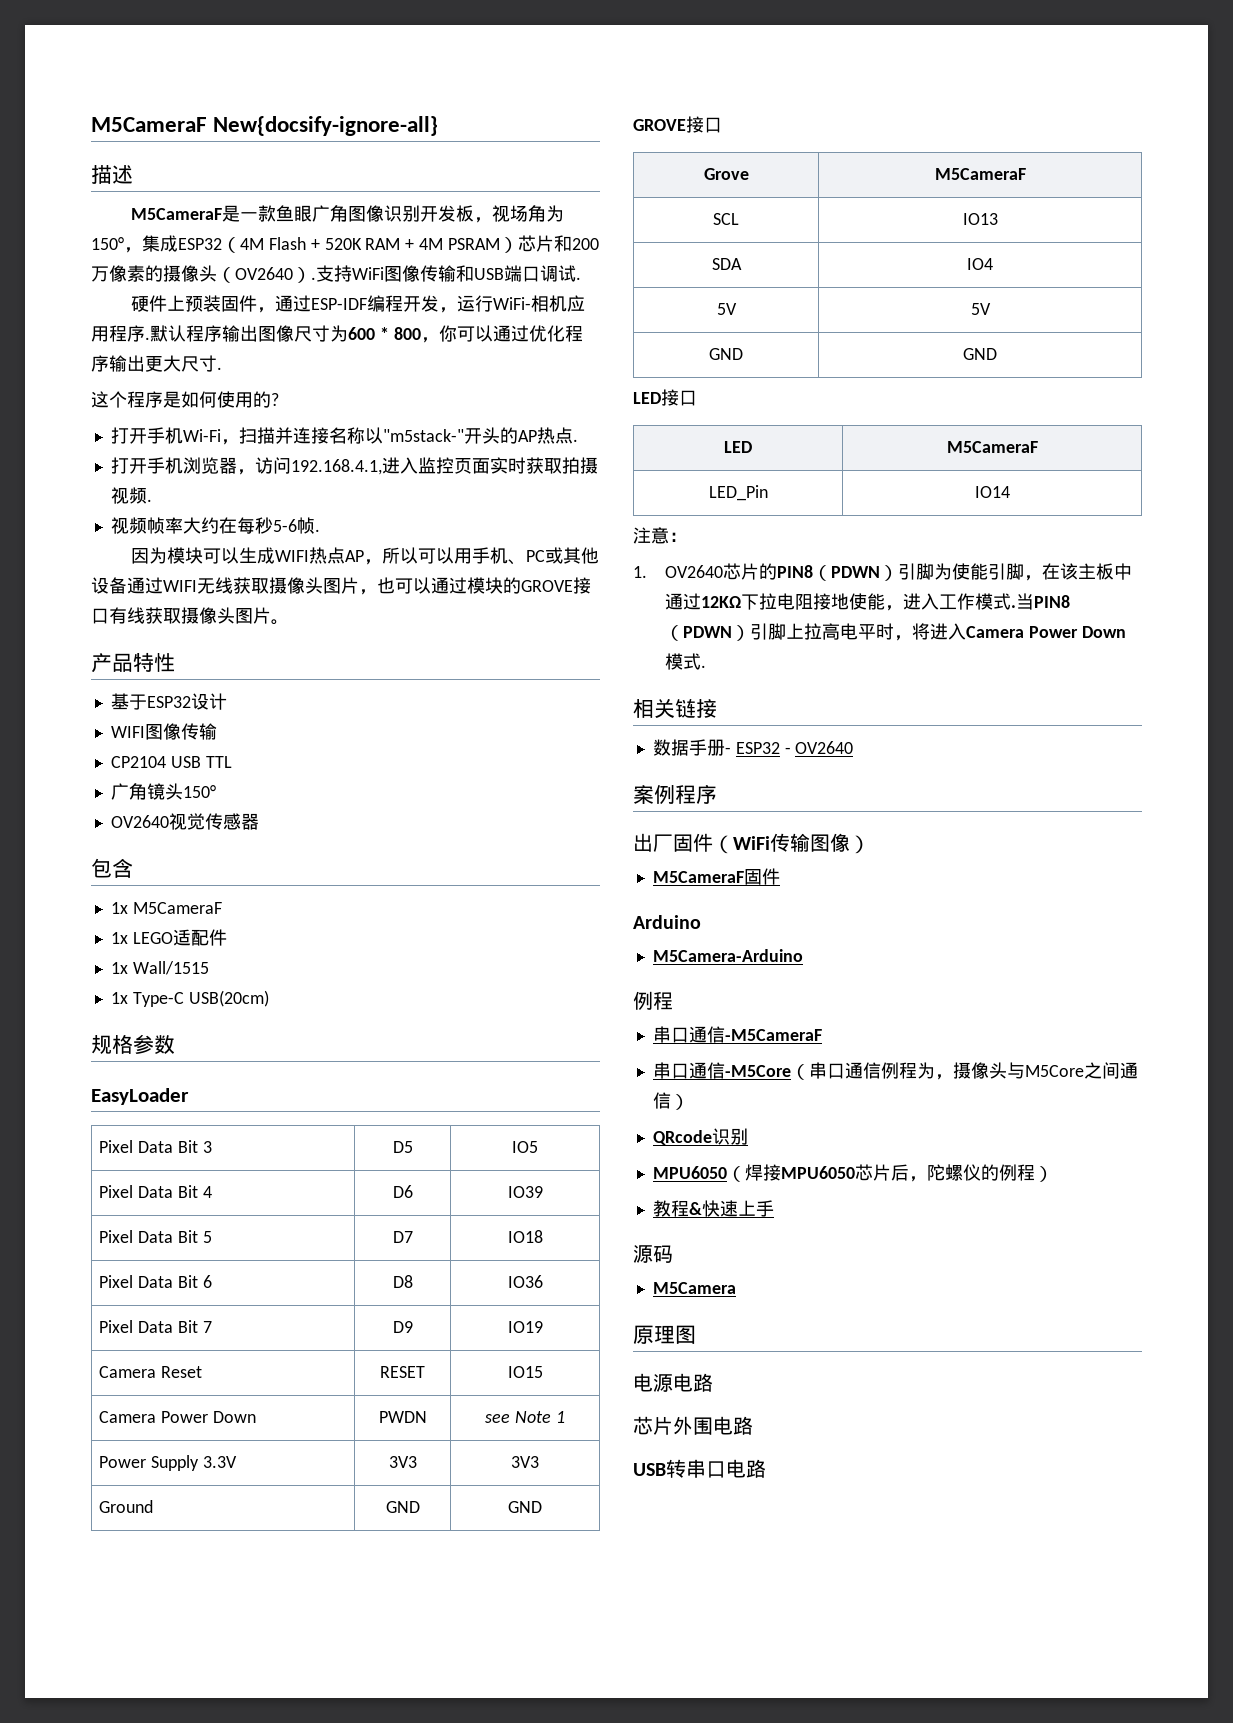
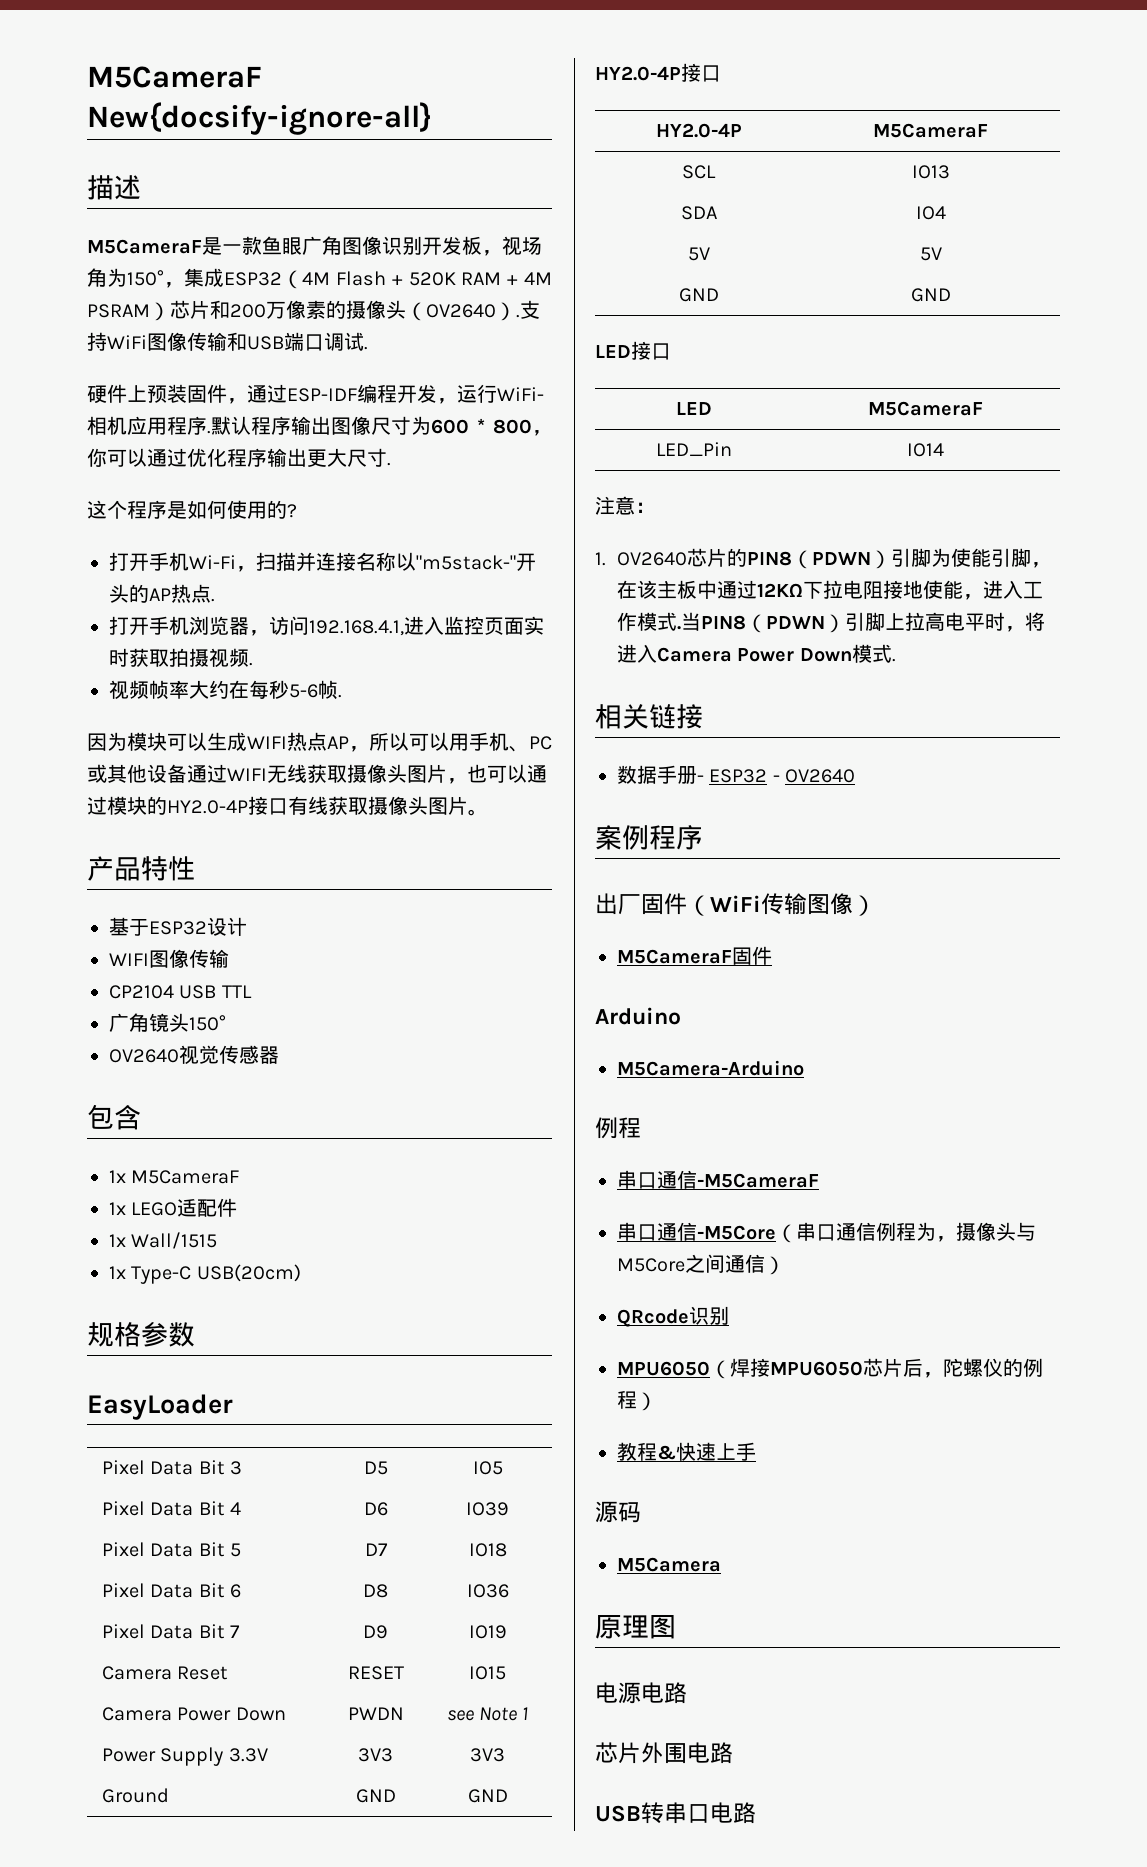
- 因为模块可以生成WIFI热点AP，所以可以用手机、PC或其他设备通过WIFI无线获取摄像头图片，也可以通过模块的GROVE接口有线获取摄像头图片。
+ 因为模块可以生成WIFI热点AP，所以可以用手机、PC或其他设备通过WIFI无线获取摄像头图片，也可以通过模块的HY2.0-4P接口有线获取摄像头图片。
  Ground | GND | GND
- GROVE接口
- Grove | M5CameraF
+ HY2.0-4P接口
+ HY2.0-4P | M5CameraF

